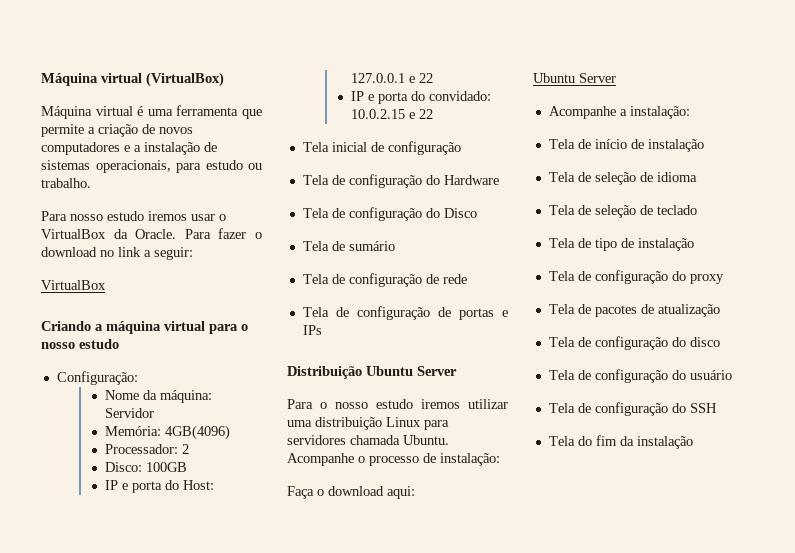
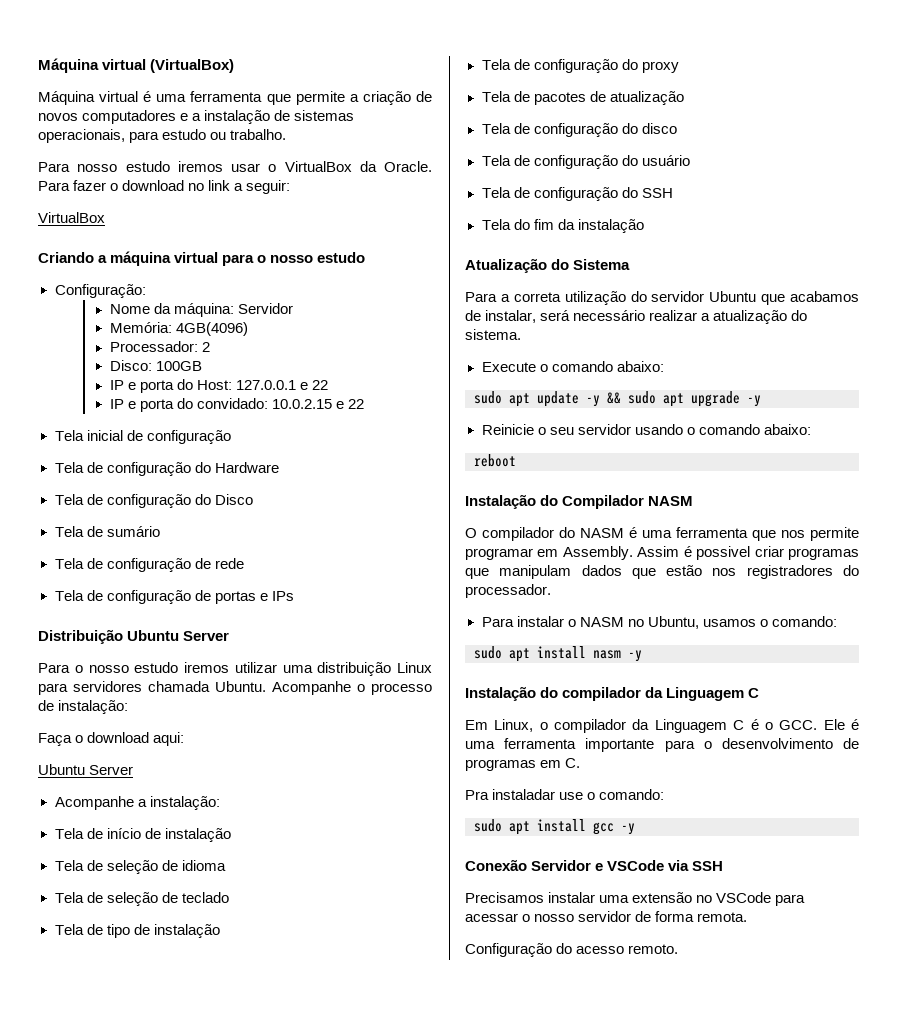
+ Atualização do Sistema
+ Para a correta utilização do servidor Ubuntu que acabamos de instalar, será necessário realizar a atualização do sistema.
+ Execute o comando abaixo:
+ sudo apt update -y && sudo apt upgrade -y
+ Reinicie o seu servidor usando o comando abaixo:
+ reboot
+ Instalação do Compilador NASM
+ O compilador do NASM é uma ferramenta que nos permite programar em Assembly. Assim é possivel criar programas que manipulam dados que estão nos registradores do processador.
+ Para instalar o NASM no Ubuntu, usamos o comando:
+ sudo apt install nasm -y
+ Instalação do compilador da Linguagem C
+ Em Linux, o compilador da Linguagem C é o GCC. Ele é uma ferramenta importante para o desenvolvimento de programas em C.
+ Pra instaladar use o comando:
+ sudo apt install gcc -y
+ Conexão Servidor e VSCode via SSH
+ Precisamos instalar uma extensão no VSCode para acessar o nosso servidor de forma remota.
+ Configuração do acesso remoto.

